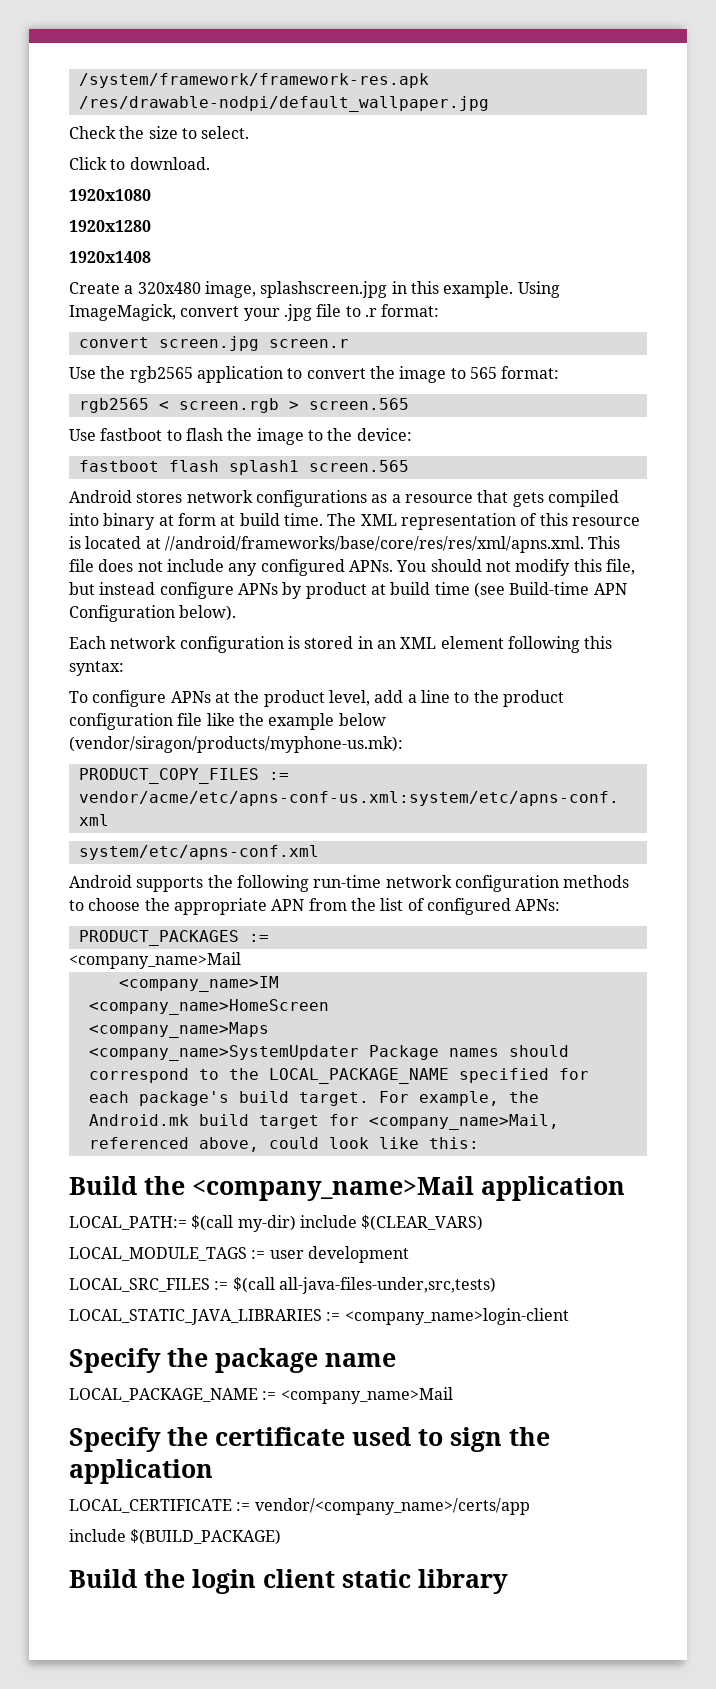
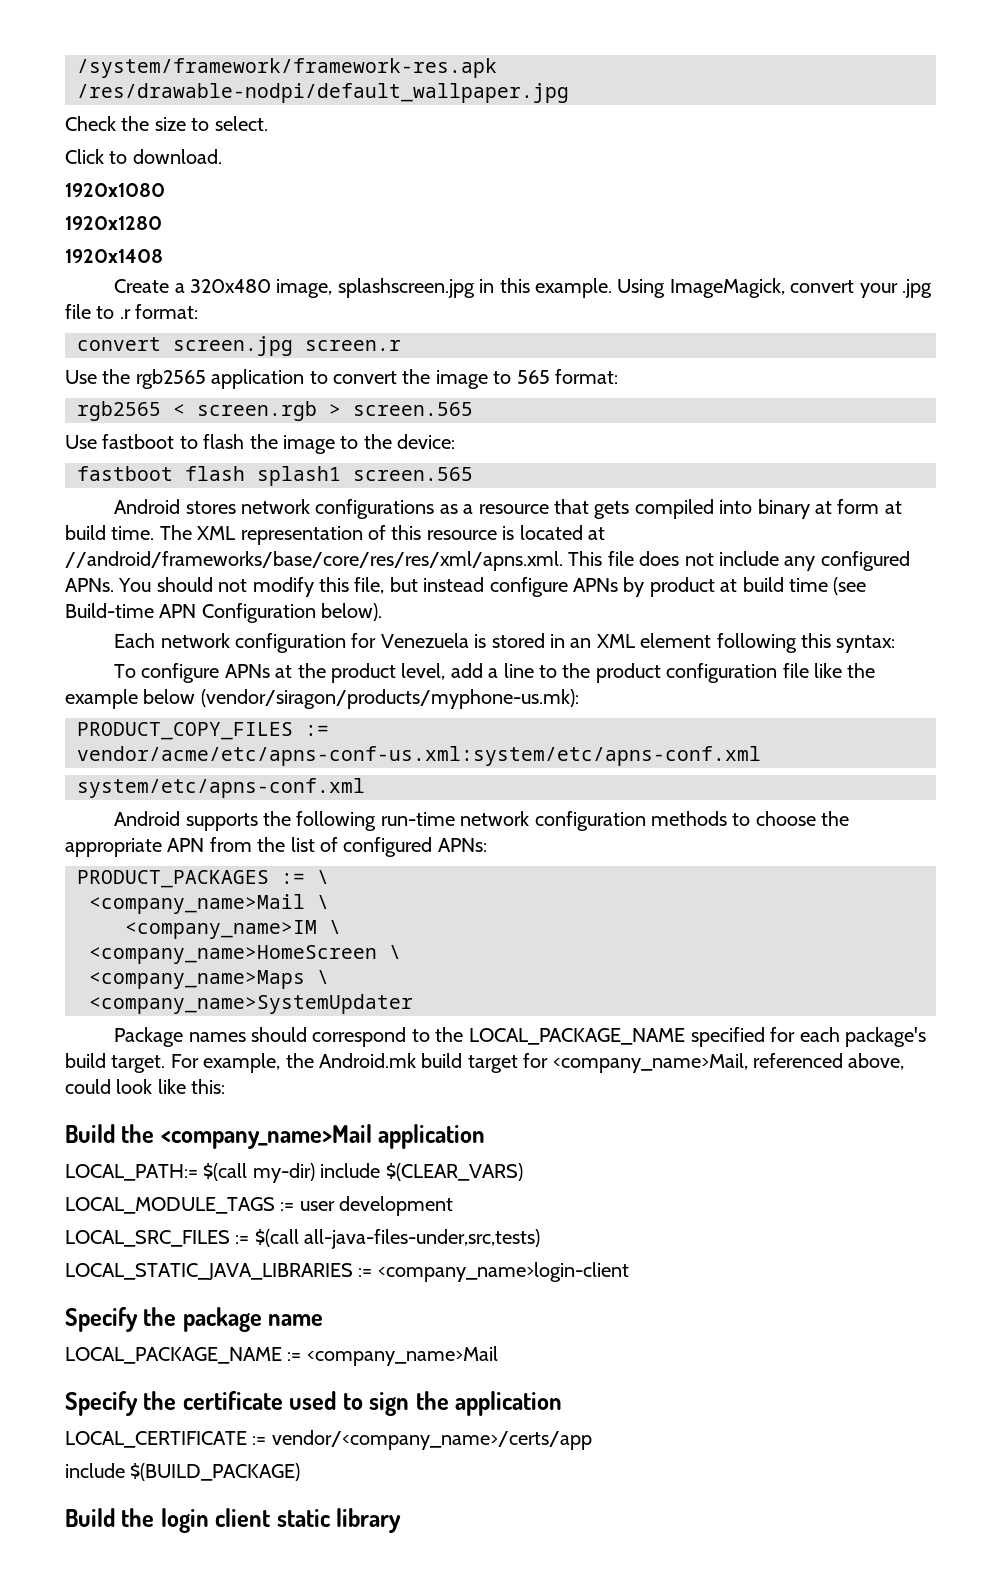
- Each network configuration is stored in an XML element following this syntax:
+ Each network configuration for Venezuela is stored in an XML element following this syntax:
- PRODUCT_PACKAGES :=
- <company_name>Mail
+ PRODUCT_PACKAGES := \
+ <company_name>Mail \
- <company_name>IM
+ <company_name>IM \
- <company_name>HomeScreen
+ <company_name>HomeScreen \
- <company_name>Maps
+ <company_name>Maps \
- <company_name>SystemUpdater Package names should correspond to the LOCAL_PACKAGE_NAME specified for each package's build target.
+ <company_name>SystemUpdater
+ Package names should correspond to the LOCAL_PACKAGE_NAME specified for each package's build target.

